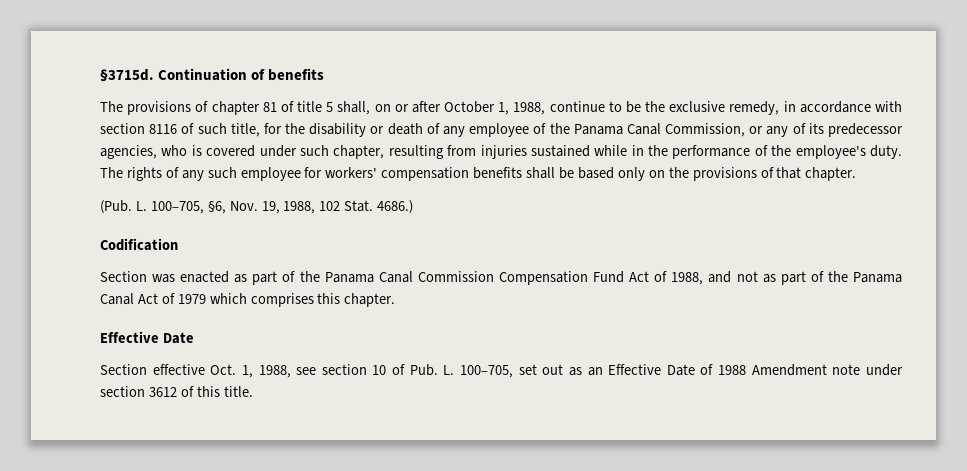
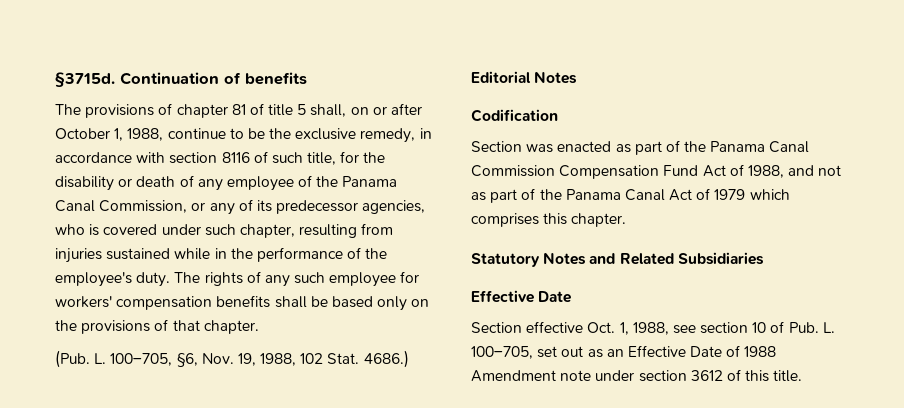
+ Editorial Notes
+ Statutory Notes and Related Subsidiaries

